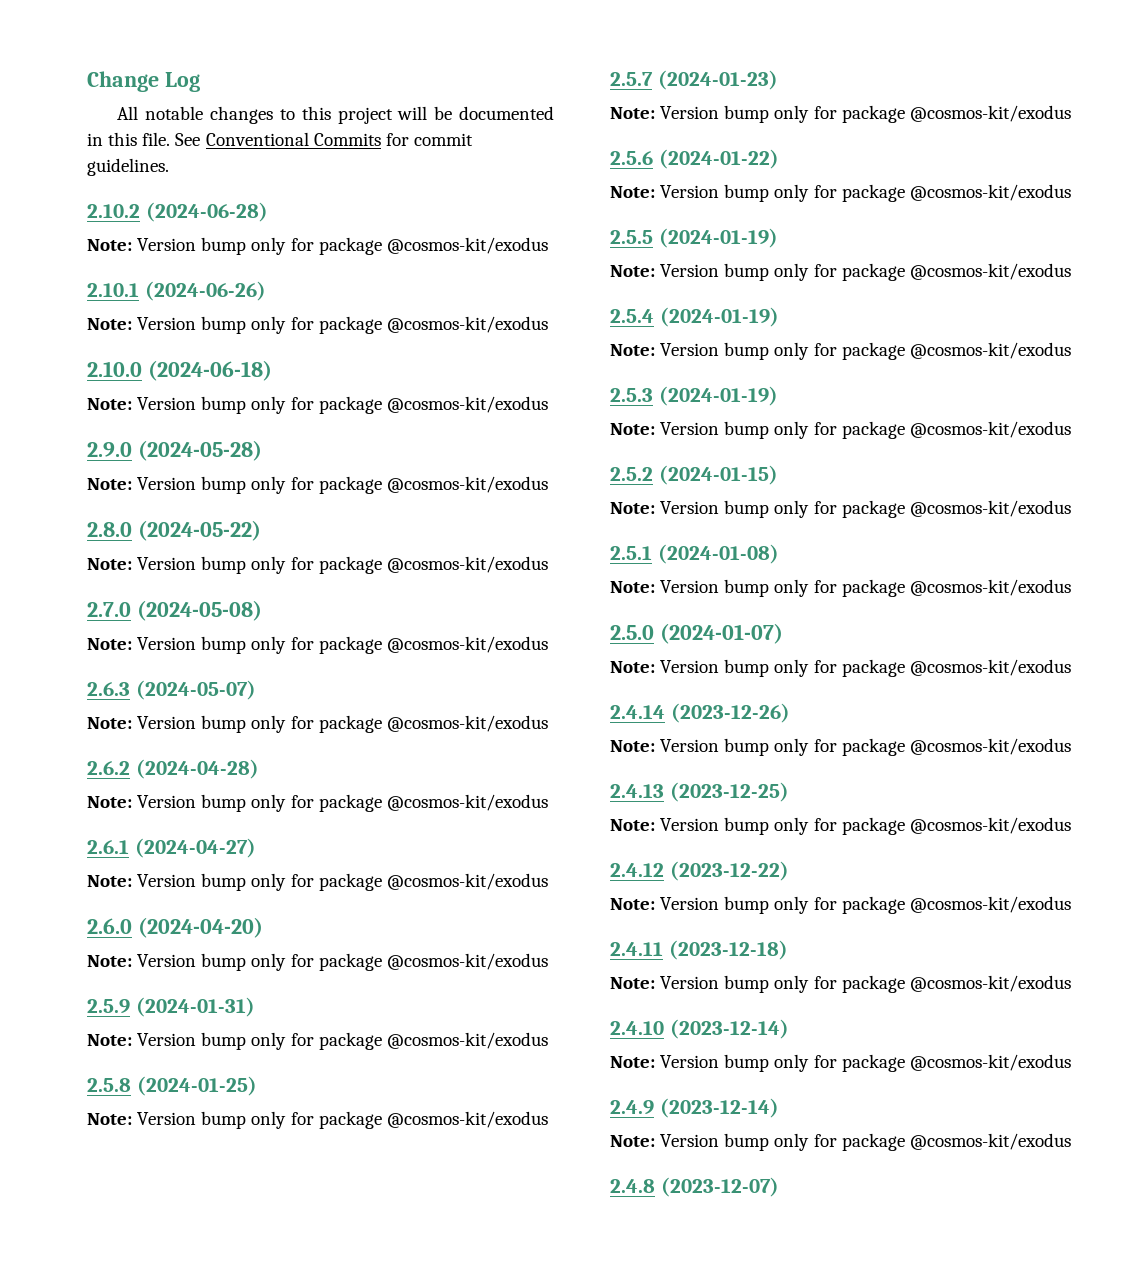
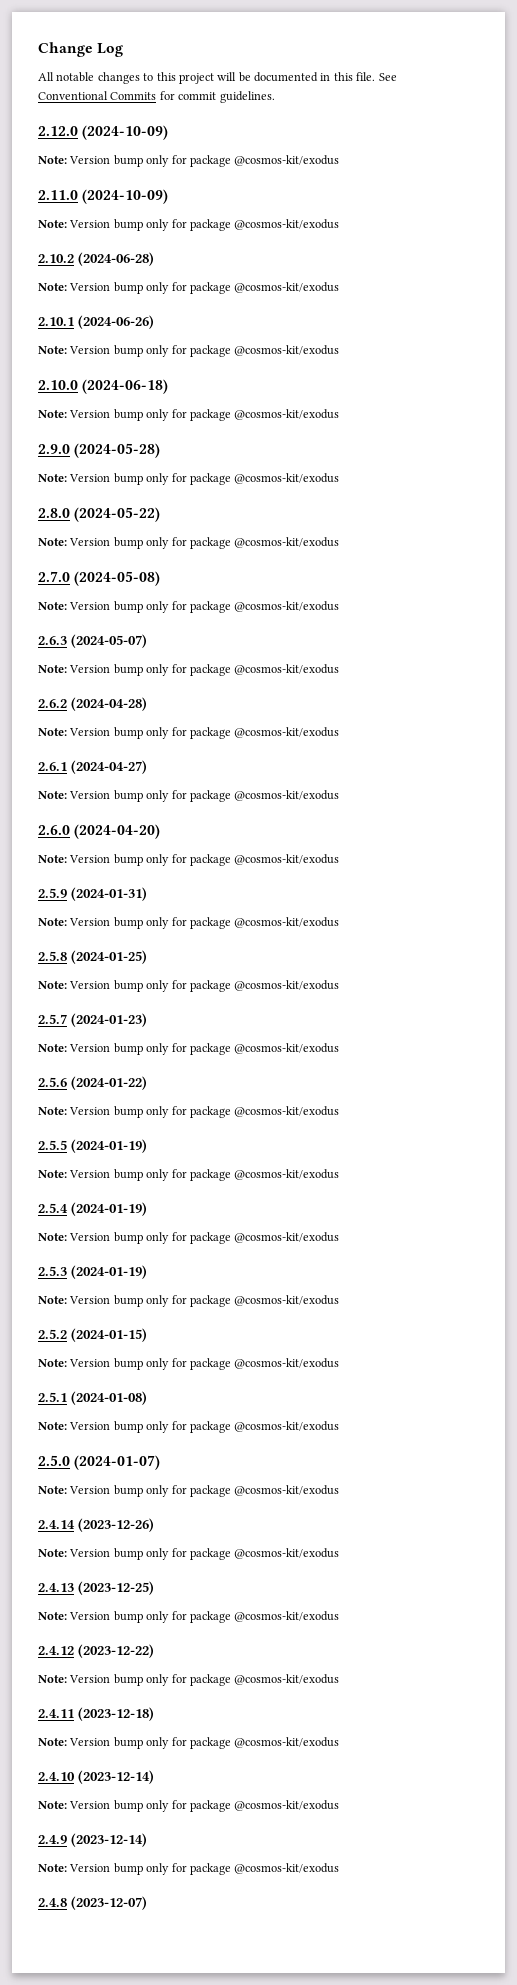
+ 2.12.0 (2024-10-09)
+ Note: Version bump only for package @cosmos-kit/exodus
+ 2.11.0 (2024-10-09)
+ Note: Version bump only for package @cosmos-kit/exodus

